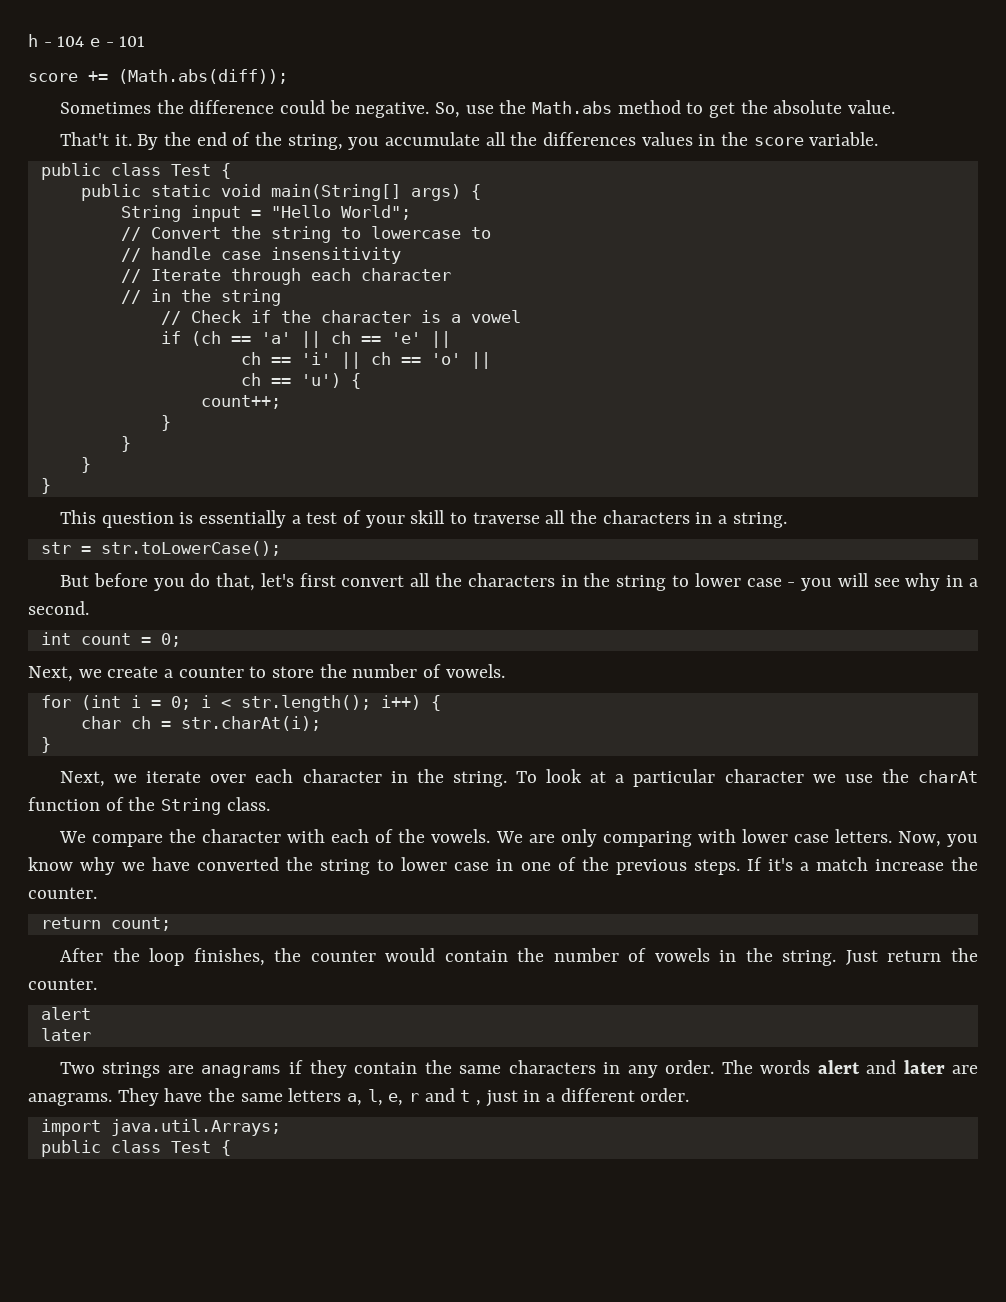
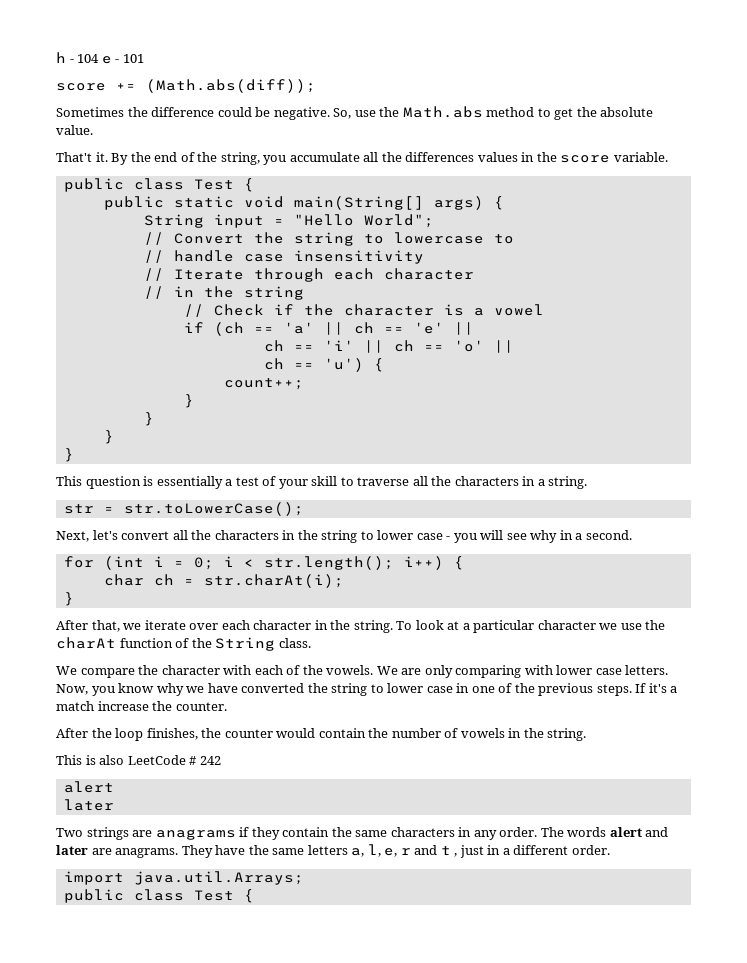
- But before you do that, let's first convert all the characters in the string to lower case - you will see why in a second.
+ Next, let's convert all the characters in the string to lower case - you will see why in a second.
- int count = 0;
- Next, we create a counter to store the number of vowels.
- Next, we iterate over each character in the string.
+ After that, we iterate over each character in the string.
- return count;
- After the loop finishes, the counter would contain the number of vowels in the string. Just return the counter.
+ After the loop finishes, the counter would contain the number of vowels in the string.
+ This is also LeetCode # 242

